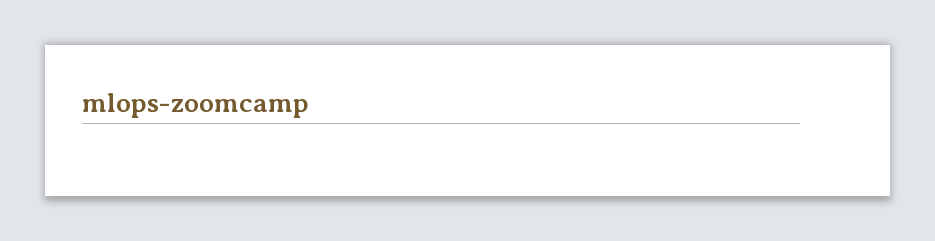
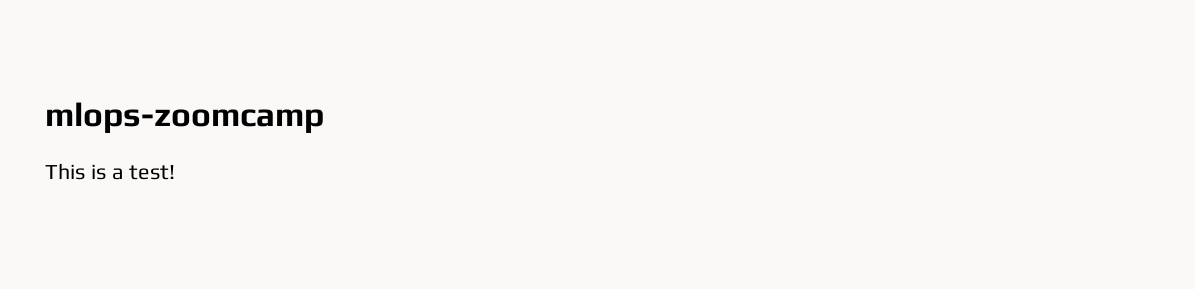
+ This is a test!

